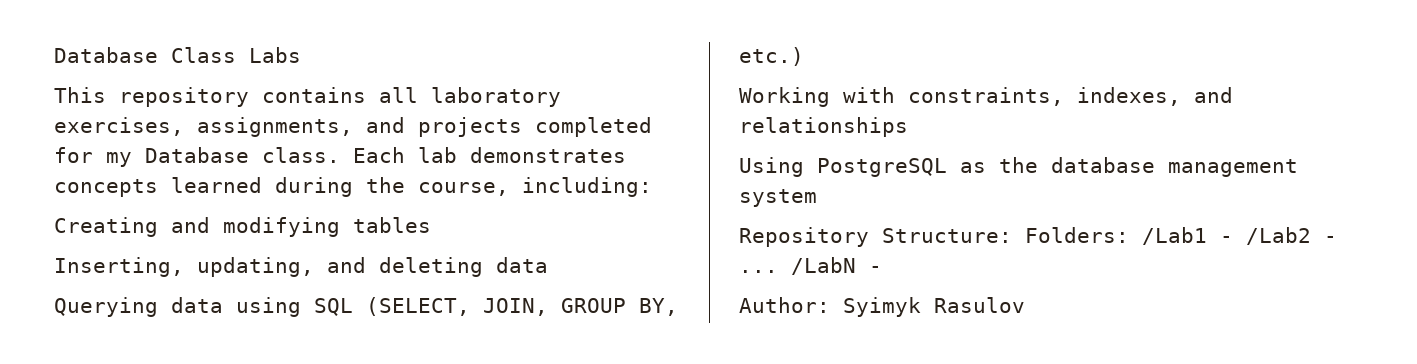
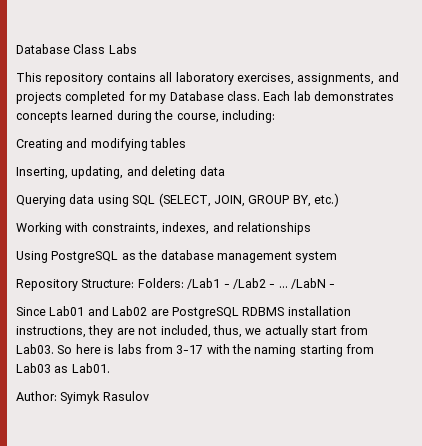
+ Since Lab01 and Lab02 are PostgreSQL RDBMS installation instructions, they are not included, thus, we actually start from Lab03. So here is labs from 3-17 with the naming starting from Lab03 as Lab01.

